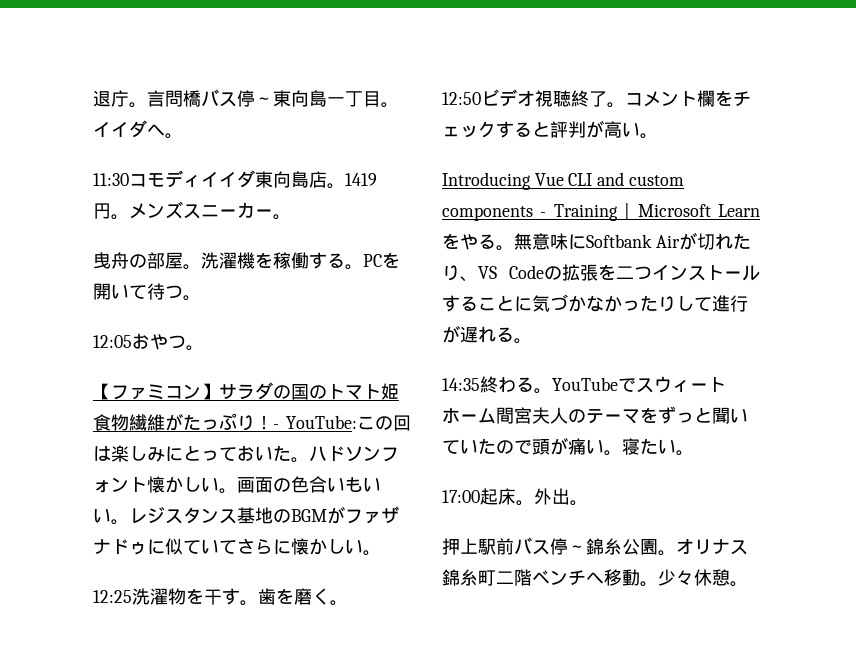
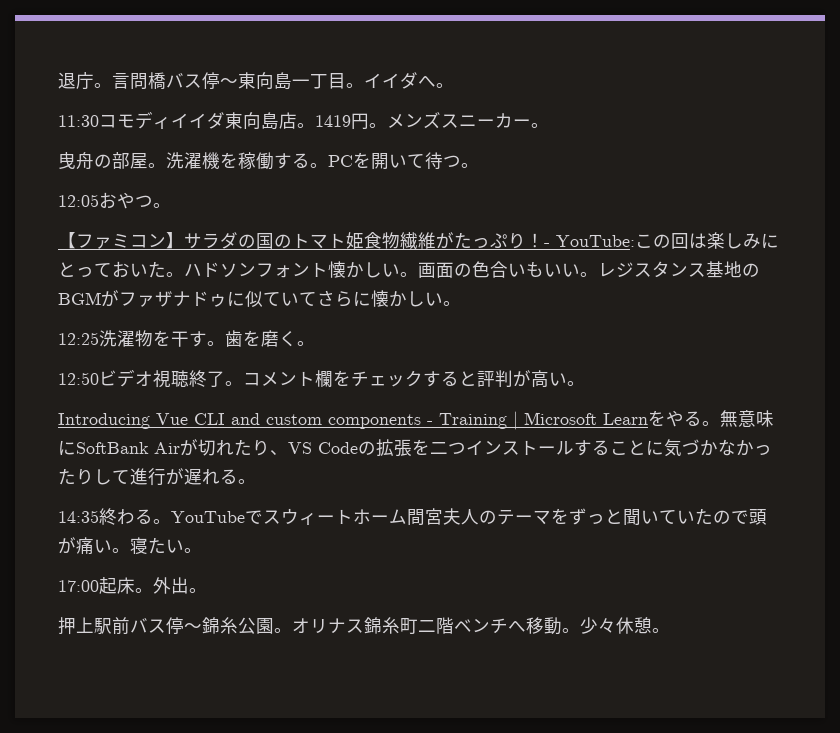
- 無意味にSoftbank Airが切れたり、VS Codeの拡張を二つインストールすることに気づかなかったりして進行が遅れる。
+ 無意味にSoftBank Airが切れたり、VS Codeの拡張を二つインストールすることに気づかなかったりして進行が遅れる。

